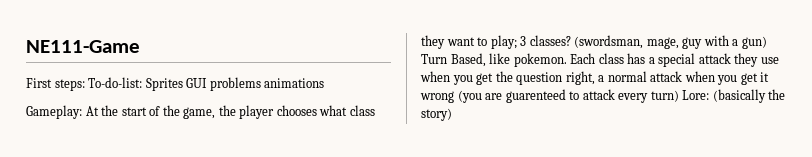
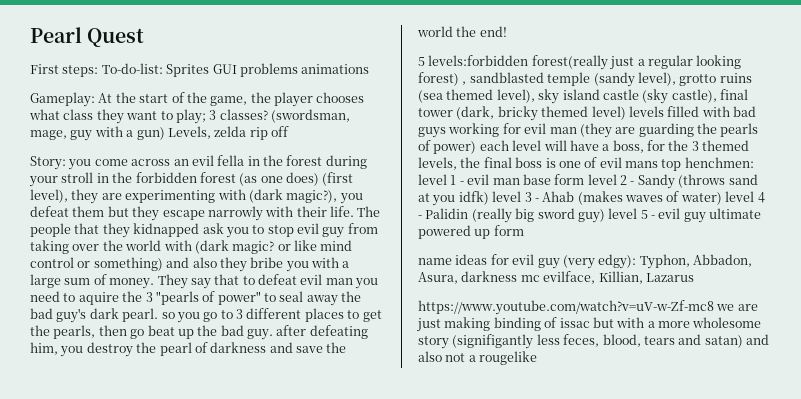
- NE111-Game
+ Pearl Quest
- (swordsman, mage, guy with a gun) Turn Based, like pokemon. Each class has a special attack they use when you get the question right, a normal attack when you get it wrong (you are guarenteed to attack every turn) Lore: (basically the story)
+ (swordsman, mage, guy with a gun) Levels, zelda rip off
+ Story: you come across an evil fella in the forest during your stroll in the forbidden forest (as one does) (first level), they are experimenting with (dark magic?), you defeat them but they escape narrowly with their life. The people that they kidnapped ask you to stop evil guy from taking over the world with (dark magic? or like mind control or something) and also they bribe you with a large sum of money. They say that to defeat evil man you need to aquire the 3 "pearls of power" to seal away the bad guy's dark pearl. so you go to 3 different places to get the pearls, then go beat up the bad guy. after defeating him, you destroy the pearl of darkness and save the world the end!
+ 5 levels:forbidden forest(really just a regular looking forest) , sandblasted temple (sandy level), grotto ruins (sea themed level), sky island castle (sky castle), final tower (dark, bricky themed level) levels filled with bad guys working for evil man (they are guarding the pearls of power) each level will have a boss, for the 3 themed levels, the final boss is one of evil mans top henchmen: level 1 - evil man base form level 2 - Sandy (throws sand at you idfk) level 3 - Ahab (makes waves of water) level 4 - Palidin (really big sword guy) level 5 - evil guy ultimate powered up form
+ name ideas for evil guy (very edgy): Typhon, Abbadon, Asura, darkness mc evilface, Killian, Lazarus
+ https://www.youtube.com/watch?v=uV-w-Zf-mc8 we are just making binding of issac but with a more wholesome story (signifigantly less feces, blood, tears and satan) and also not a rougelike

